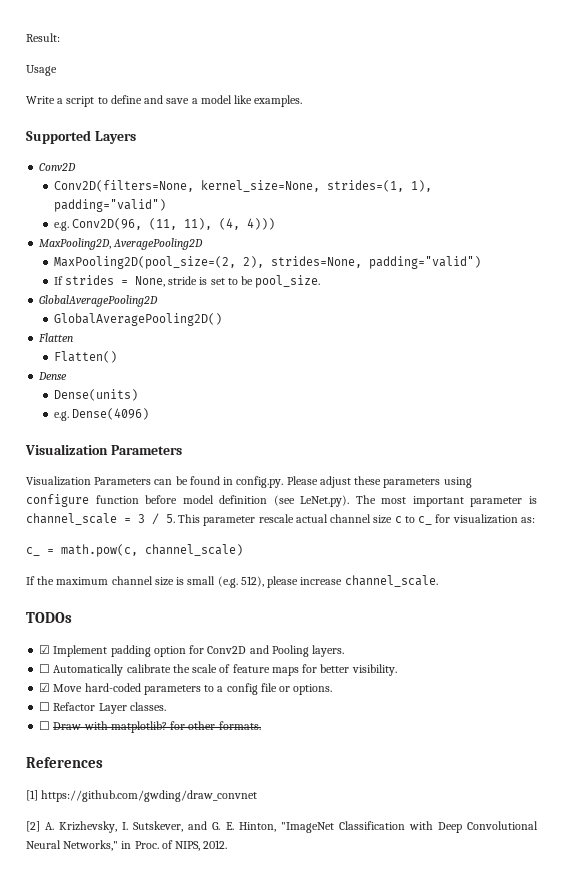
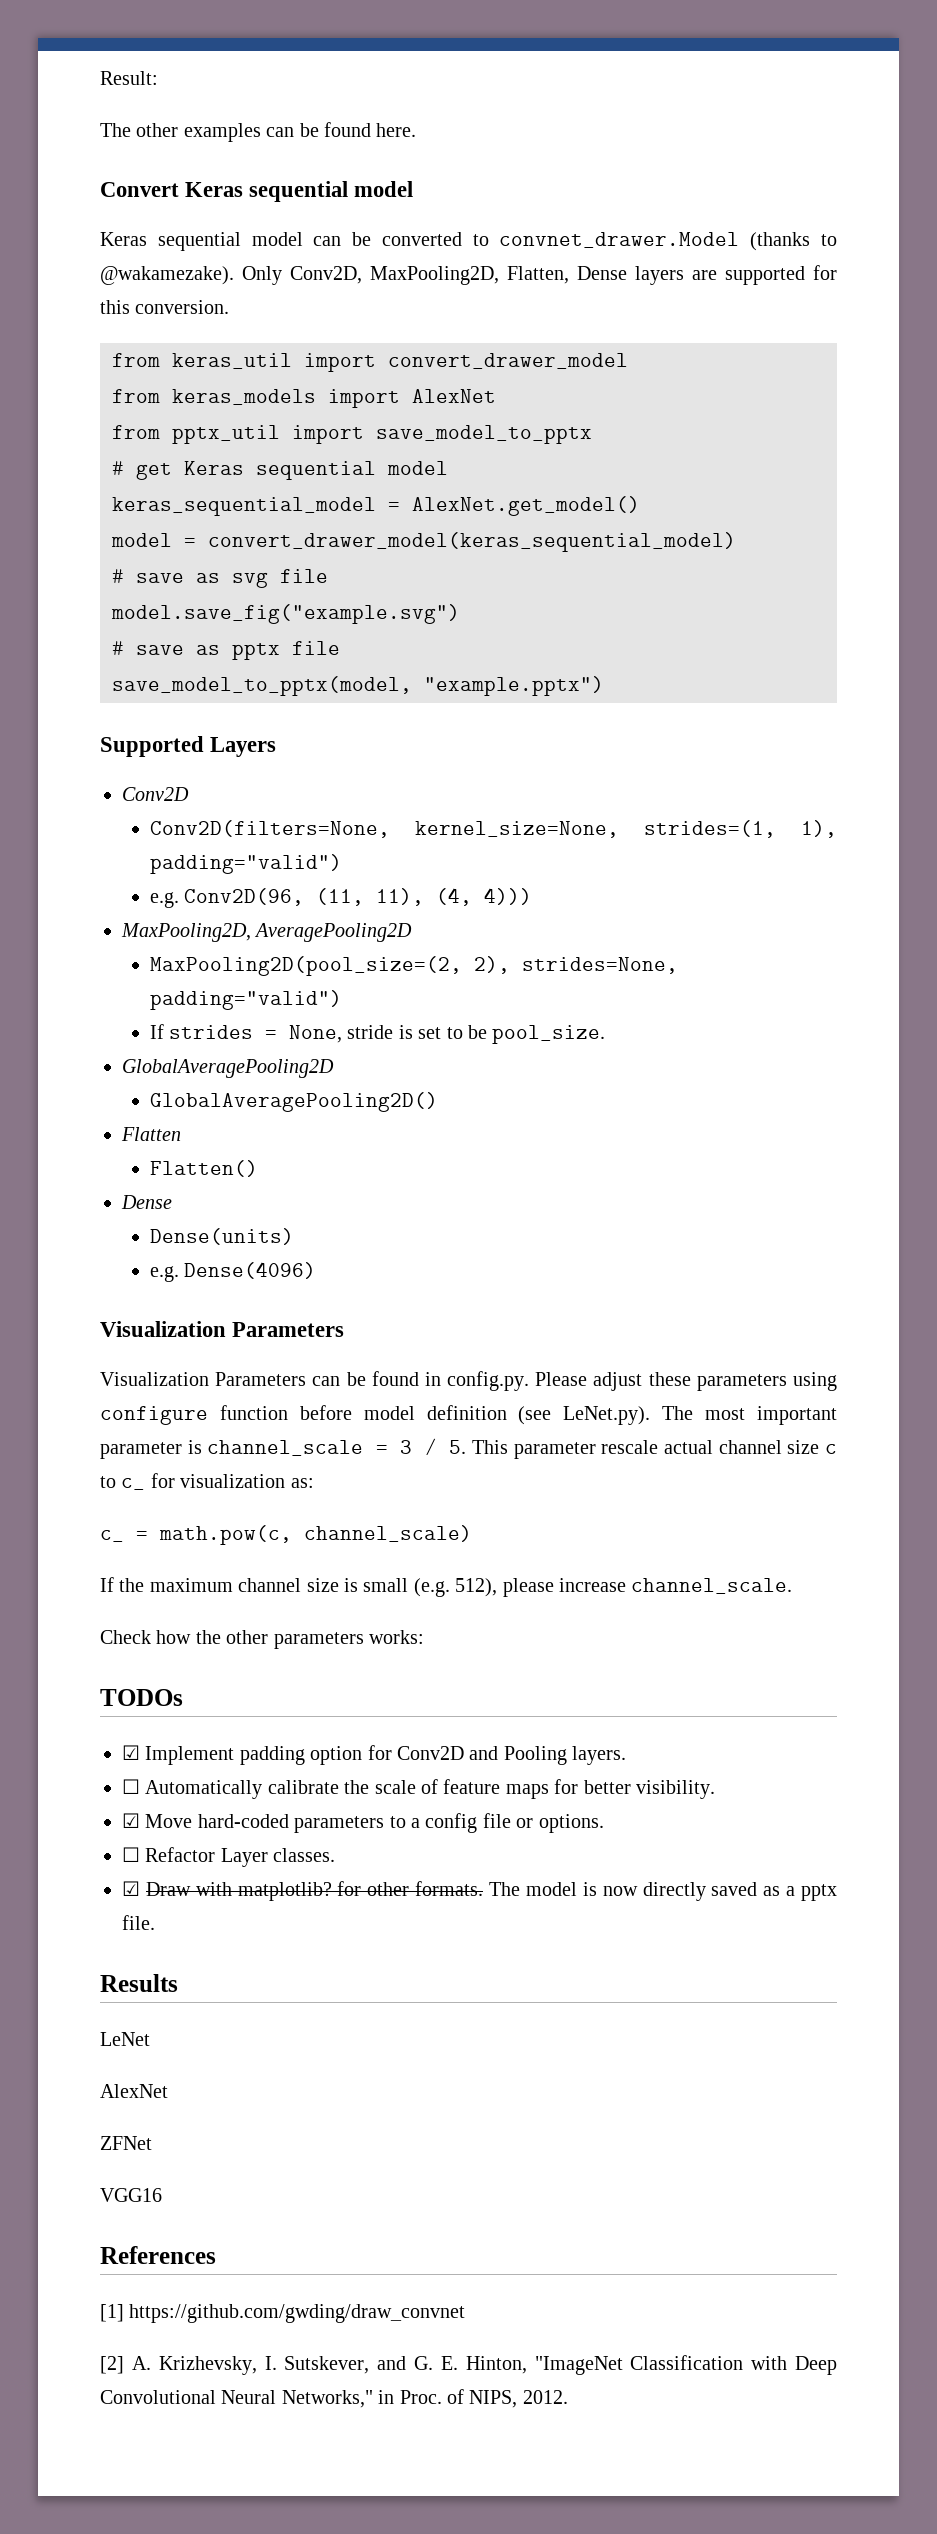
- Usage
- Write a script to define and save a model like examples.
+ The other examples can be found here.
+ Convert Keras sequential model
+ Keras sequential model can be converted to convnet_drawer.Model (thanks to @wakamezake). Only Conv2D, MaxPooling2D, Flatten, Dense layers are supported for this conversion.
+ from keras_util import convert_drawer_model
+ from keras_models import AlexNet
+ from pptx_util import save_model_to_pptx
+ # get Keras sequential model
+ keras_sequential_model = AlexNet.get_model()
+ model = convert_drawer_model(keras_sequential_model)
+ # save as svg file
+ model.save_fig("example.svg")
+ # save as pptx file
+ save_model_to_pptx(model, "example.pptx")
+ Check how the other parameters works:
- ☐ Draw with matplotlib? for other formats.
+ ☑ Draw with matplotlib? for other formats. The model is now directly saved as a pptx file.
+ Results
+ LeNet
+ AlexNet
+ ZFNet
+ VGG16

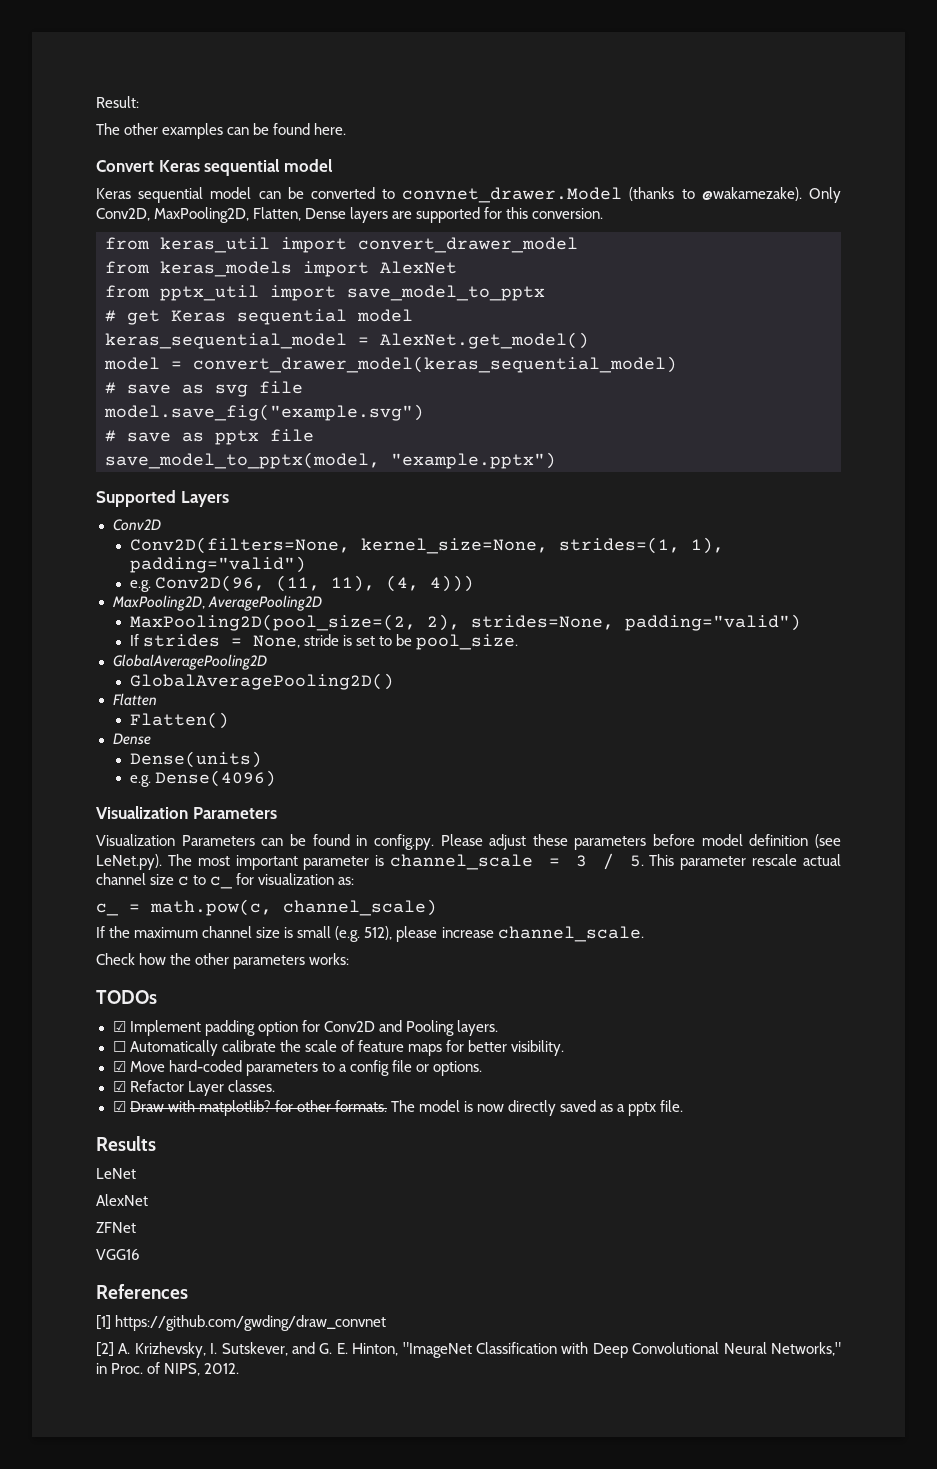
- Visualization Parameters can be found in config.py. Please adjust these parameters using configure function before model definition (see LeNet.py). The most important parameter is channel_scale = 3 / 5. This parameter rescale actual channel size c to c_ for visualization as:
+ Visualization Parameters can be found in config.py. Please adjust these parameters before model definition (see LeNet.py). The most important parameter is channel_scale = 3 / 5. This parameter rescale actual channel size c to c_ for visualization as:
- ☐ Refactor Layer classes.
+ ☑ Refactor Layer classes.

